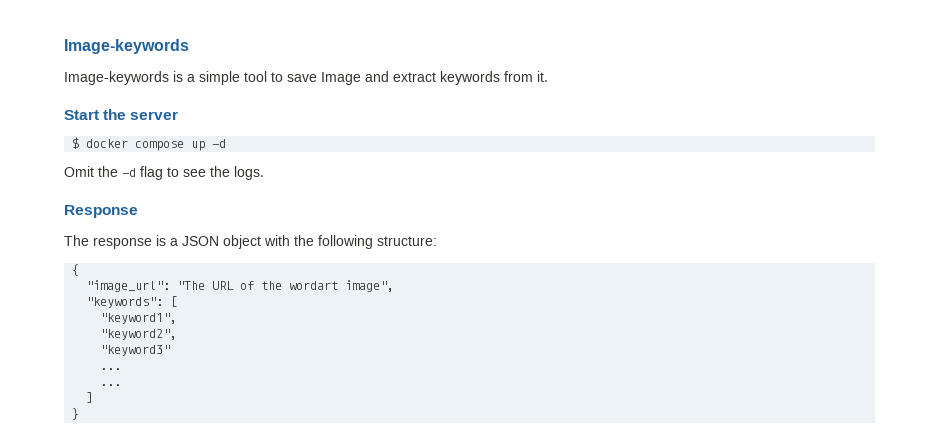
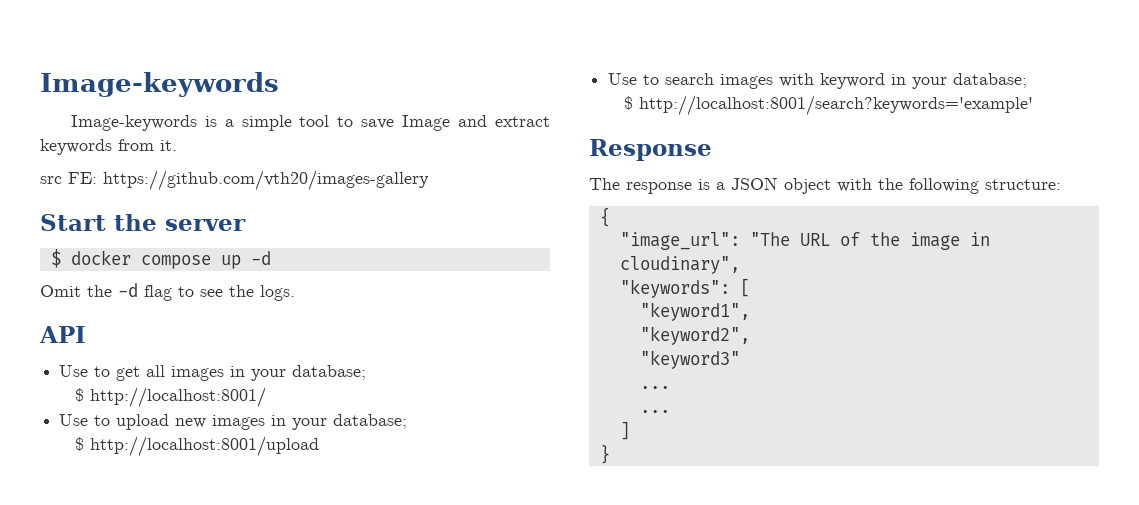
+ src FE: https://github.com/vth20/images-gallery
+ API
+ Use to get all images in your database;
+ $ http://localhost:8001/
+ Use to upload new images in your database;
+ $ http://localhost:8001/upload
+ Use to search images with keyword in your database;
+ $ http://localhost:8001/search?keywords='example'
- "image_url": "The URL of the wordart image",
+ "image_url": "The URL of the image in cloudinary",

